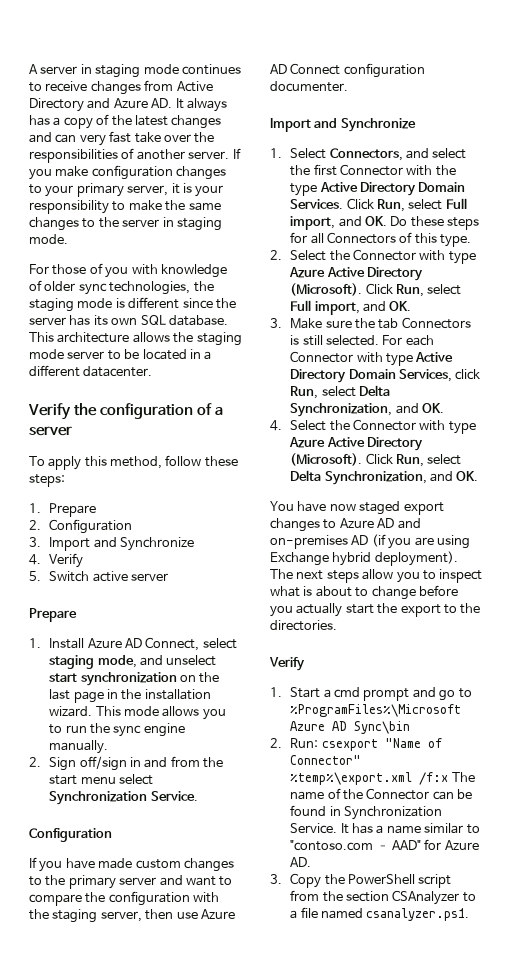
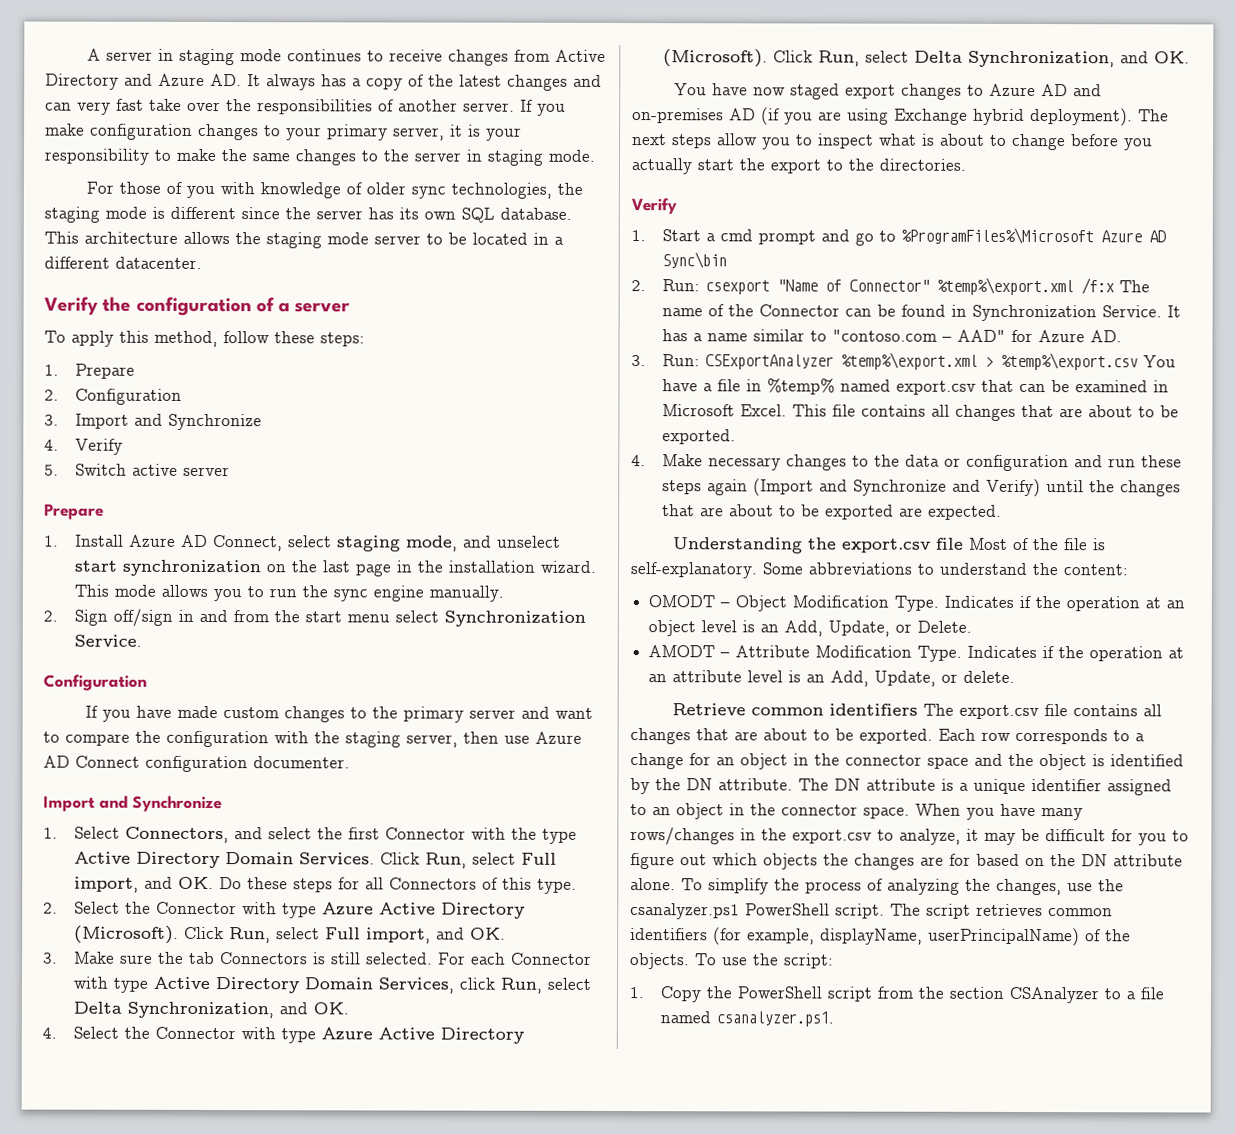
- 3. Copy the PowerShell script from the section CSAnalyzer to a file named csanalyzer.ps1.
+ 3. Run: CSExportAnalyzer %temp%\export.xml > %temp%\export.csv You have a file in %temp% named export.csv that can be examined in Microsoft Excel. This file contains all changes that are about to be exported.
+ 4. Make necessary changes to the data or configuration and run these steps again (Import and Synchronize and Verify) until the changes that are about to be exported are expected.
+ Understanding the export.csv file Most of the file is self-explanatory. Some abbreviations to understand the content:
+ OMODT – Object Modification Type. Indicates if the operation at an object level is an Add, Update, or Delete.
+ AMODT – Attribute Modification Type. Indicates if the operation at an attribute level is an Add, Update, or delete.
+ Retrieve common identifiers The export.csv file contains all changes that are about to be exported. Each row corresponds to a change for an object in the connector space and the object is identified by the DN attribute. The DN attribute is a unique identifier assigned to an object in the connector space. When you have many rows/changes in the export.csv to analyze, it may be difficult for you to figure out which objects the changes are for based on the DN attribute alone. To simplify the process of analyzing the changes, use the csanalyzer.ps1 PowerShell script. The script retrieves common identifiers (for example, displayName, userPrincipalName) of the objects. To use the script:
+ 1. Copy the PowerShell script from the section CSAnalyzer to a file named csanalyzer.ps1.

